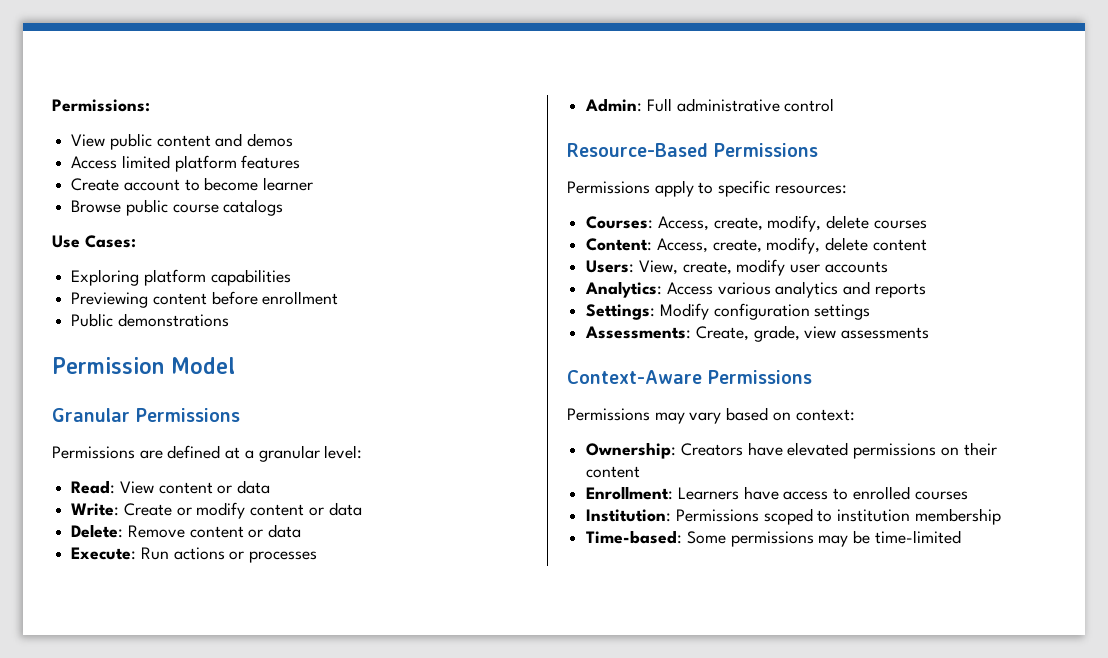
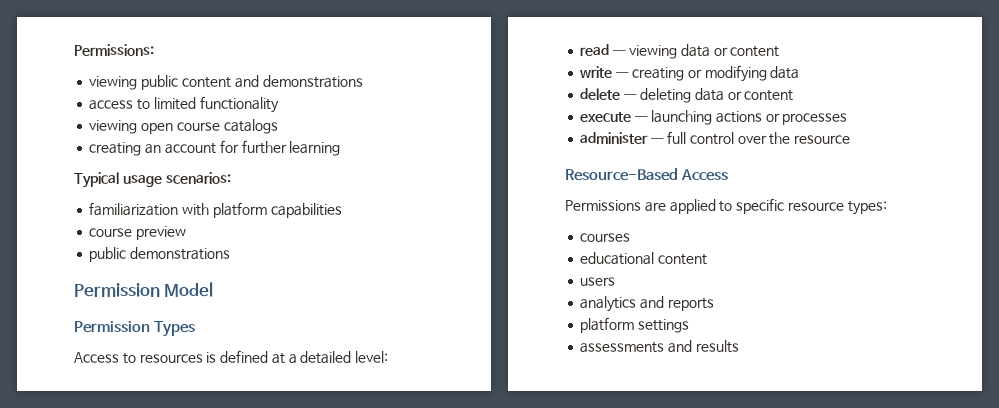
- View public content and demos
- Access limited platform features
- Create account to become learner
- Browse public course catalogs
- Use Cases:
- Exploring platform capabilities
- Previewing content before enrollment
- Public demonstrations
+ viewing public content and demonstrations
+ access to limited functionality
+ viewing open course catalogs
+ creating an account for further learning
+ Typical usage scenarios:
+ familiarization with platform capabilities
+ course preview
+ public demonstrations
  Permission Model
- Granular Permissions
- Permissions are defined at a granular level:
+ Permission Types
+ Access to resources is defined at a detailed level:
- Read: View content or data
- Write: Create or modify content or data
- Delete: Remove content or data
- Execute: Run actions or processes
- Admin: Full administrative control
+ read — viewing data or content
+ write — creating or modifying data
+ delete — deleting data or content
+ execute — launching actions or processes
+ administer — full control over the resource
- Resource-Based Permissions
- Permissions apply to specific resources:
- Courses: Access, create, modify, delete courses
- Content: Access, create, modify, delete content
- Users: View, create, modify user accounts
- Analytics: Access various analytics and reports
- Settings: Modify configuration settings
- Assessments: Create, grade, view assessments
- Context-Aware Permissions
- Permissions may vary based on context:
- Ownership: Creators have elevated permissions on their content
- Enrollment: Learners have access to enrolled courses
- Institution: Permissions scoped to institution membership
- Time-based: Some permissions may be time-limited
+ Resource-Based Access
+ Permissions are applied to specific resource types:
+ courses
+ educational content
+ users
+ analytics and reports
+ platform settings
+ assessments and results

